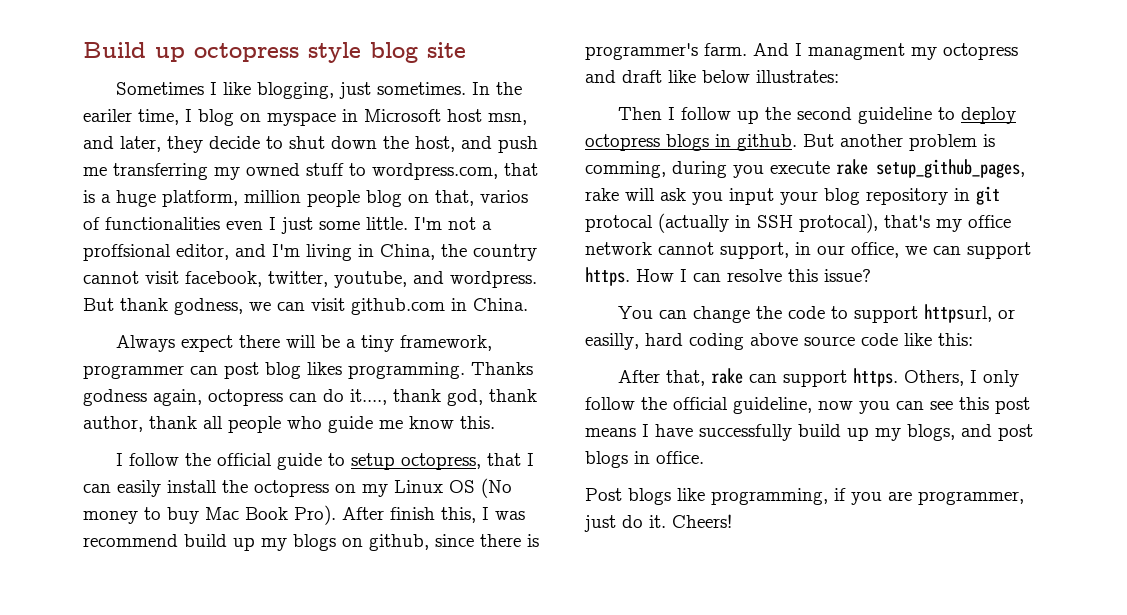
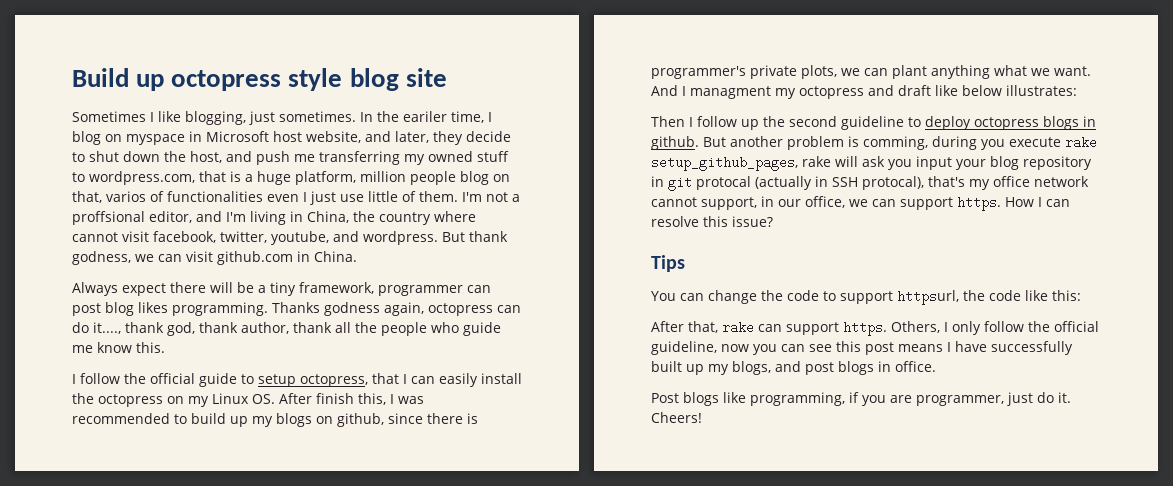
- In the eariler time, I blog on myspace in Microsoft host msn, and later, they decide to shut down the host, and push me transferring my owned stuff to wordpress.com, that is a huge platform, million people blog on that, varios of functionalities even I just some little.
+ In the eariler time, I blog on myspace in Microsoft host website, and later, they decide to shut down the host, and push me transferring my owned stuff to wordpress.com, that is a huge platform, million people blog on that, varios of functionalities even I just use little of them.
- I'm not a proffsional editor, and I'm living in China, the country cannot visit facebook, twitter, youtube, and wordpress.
+ I'm not a proffsional editor, and I'm living in China, the country where cannot visit facebook, twitter, youtube, and wordpress.
- Thanks godness again, octopress can do it...., thank god, thank author, thank all people who guide me know this.
+ Thanks godness again, octopress can do it...., thank god, thank author, thank all the people who guide me know this.
- I follow the official guide to setup octopress, that I can easily install the octopress on my Linux OS (No money to buy Mac Book Pro). After finish this, I was recommend build up my blogs on github, since there is programmer's farm.
+ I follow the official guide to setup octopress, that I can easily install the octopress on my Linux OS. After finish this, I was recommended to build up my blogs on github, since there is programmer's private plots, we can plant anything what we want.
+ Tips
- You can change the code to support httpsurl, or easilly, hard coding above source code like this:
+ You can change the code to support httpsurl, the code like this:
- Others, I only follow the official guideline, now you can see this post means I have successfully build up my blogs, and post blogs in office.
+ Others, I only follow the official guideline, now you can see this post means I have successfully built up my blogs, and post blogs in office.

